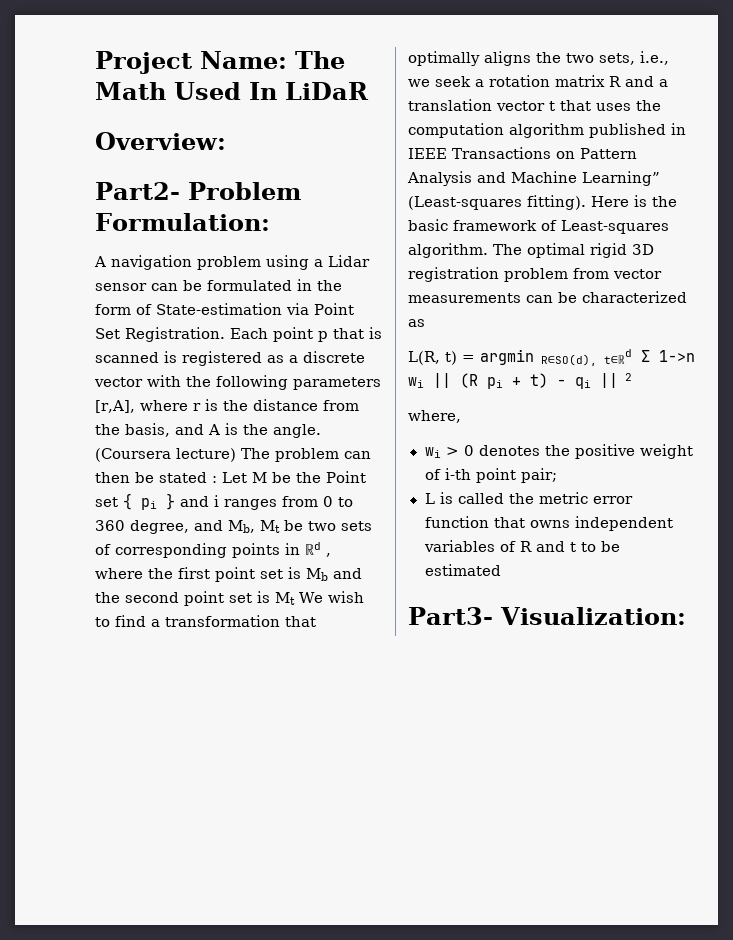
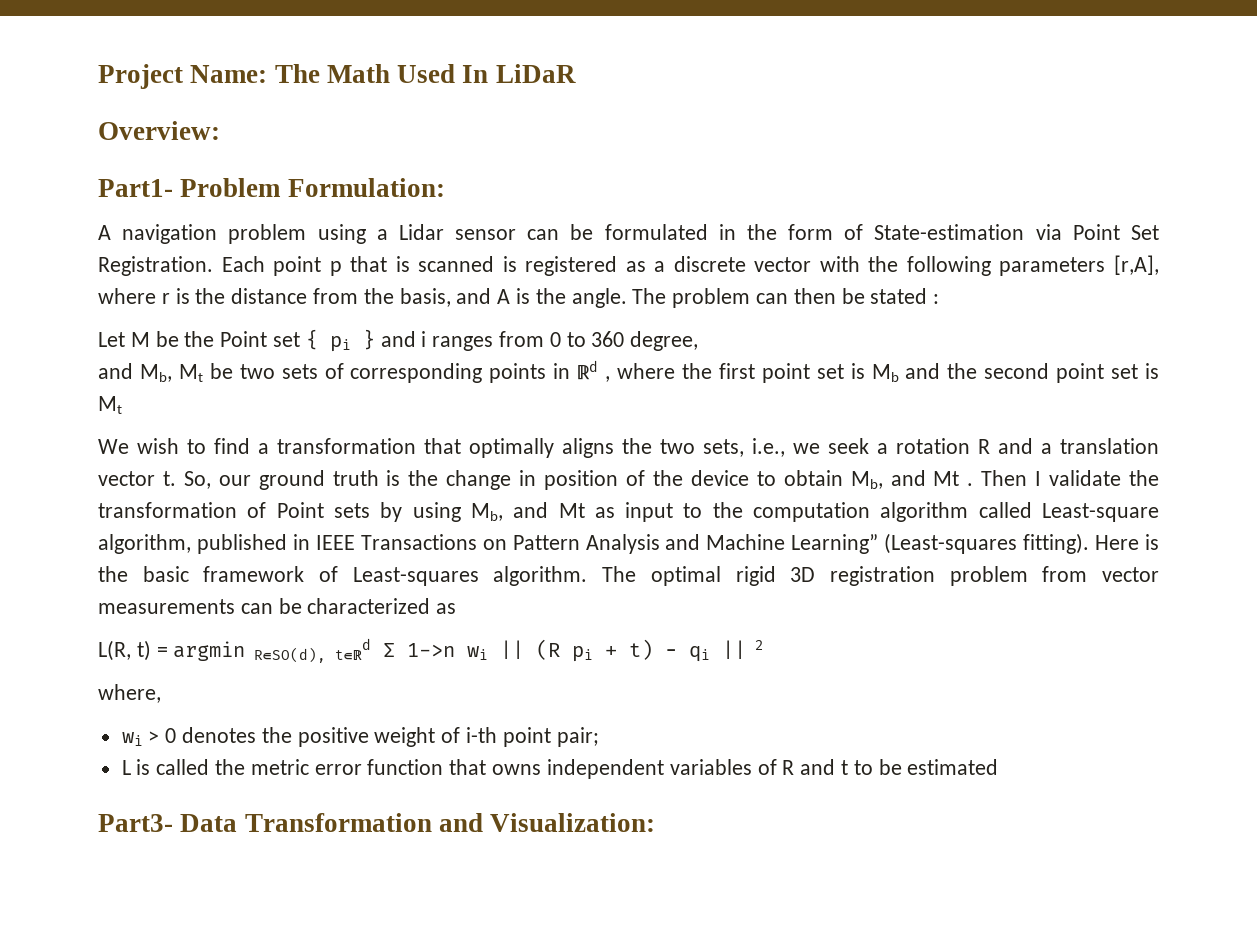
- Part2- Problem Formulation:
+ Part1- Problem Formulation:
- (Coursera lecture) The problem can then be stated : Let M be the Point set { pi } and i ranges from 0 to 360 degree, and Mb, Mt be two sets of corresponding points in ℝd , where the first point set is Mb and the second point set is Mt We wish to find a transformation that optimally aligns the two sets, i.e., we seek a rotation matrix R and a translation vector t that uses the computation algorithm published in IEEE Transactions on Pattern Analysis and Machine Learning” (Least-squares fitting).
+ The problem can then be stated :
+ Let M be the Point set { pi } and i ranges from 0 to 360 degree,
+ and Mb, Mt be two sets of corresponding points in ℝd , where the first point set is Mb and the second point set is Mt
+ We wish to find a transformation that optimally aligns the two sets, i.e., we seek a rotation R and a translation vector t. So, our ground truth is the change in position of the device to obtain Mb, and Mt . Then I validate the transformation of Point sets by using Mb, and Mt as input to the computation algorithm called Least-square algorithm, published in IEEE Transactions on Pattern Analysis and Machine Learning” (Least-squares fitting).
- Part3- Visualization:
+ Part3- Data Transformation and Visualization:

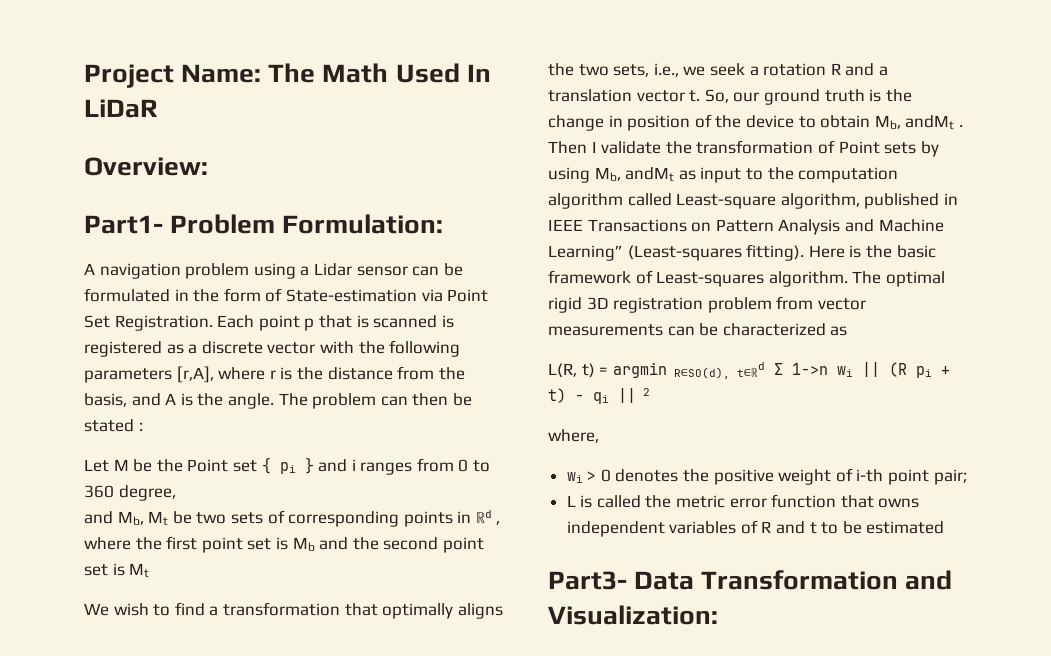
- So, our ground truth is the change in position of the device to obtain Mb, and Mt .
+ So, our ground truth is the change in position of the device to obtain Mb, andMt .
- Then I validate the transformation of Point sets by using Mb, and Mt as input to the computation algorithm called Least-square algorithm, published in IEEE Transactions on Pattern Analysis and Machine Learning” (Least-squares fitting).
+ Then I validate the transformation of Point sets by using Mb, andMt as input to the computation algorithm called Least-square algorithm, published in IEEE Transactions on Pattern Analysis and Machine Learning” (Least-squares fitting).

